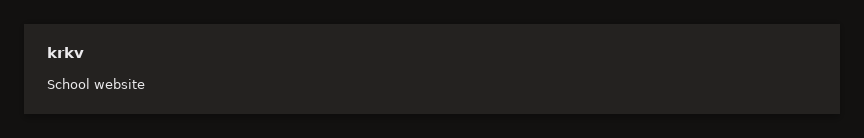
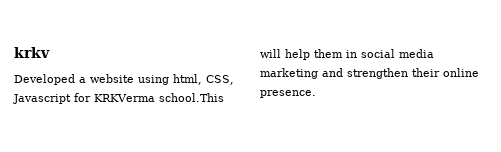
- School website
+ Developed a website using html, CSS, Javascript for KRKVerma school.This will help them in social media marketing and strengthen their online presence.

